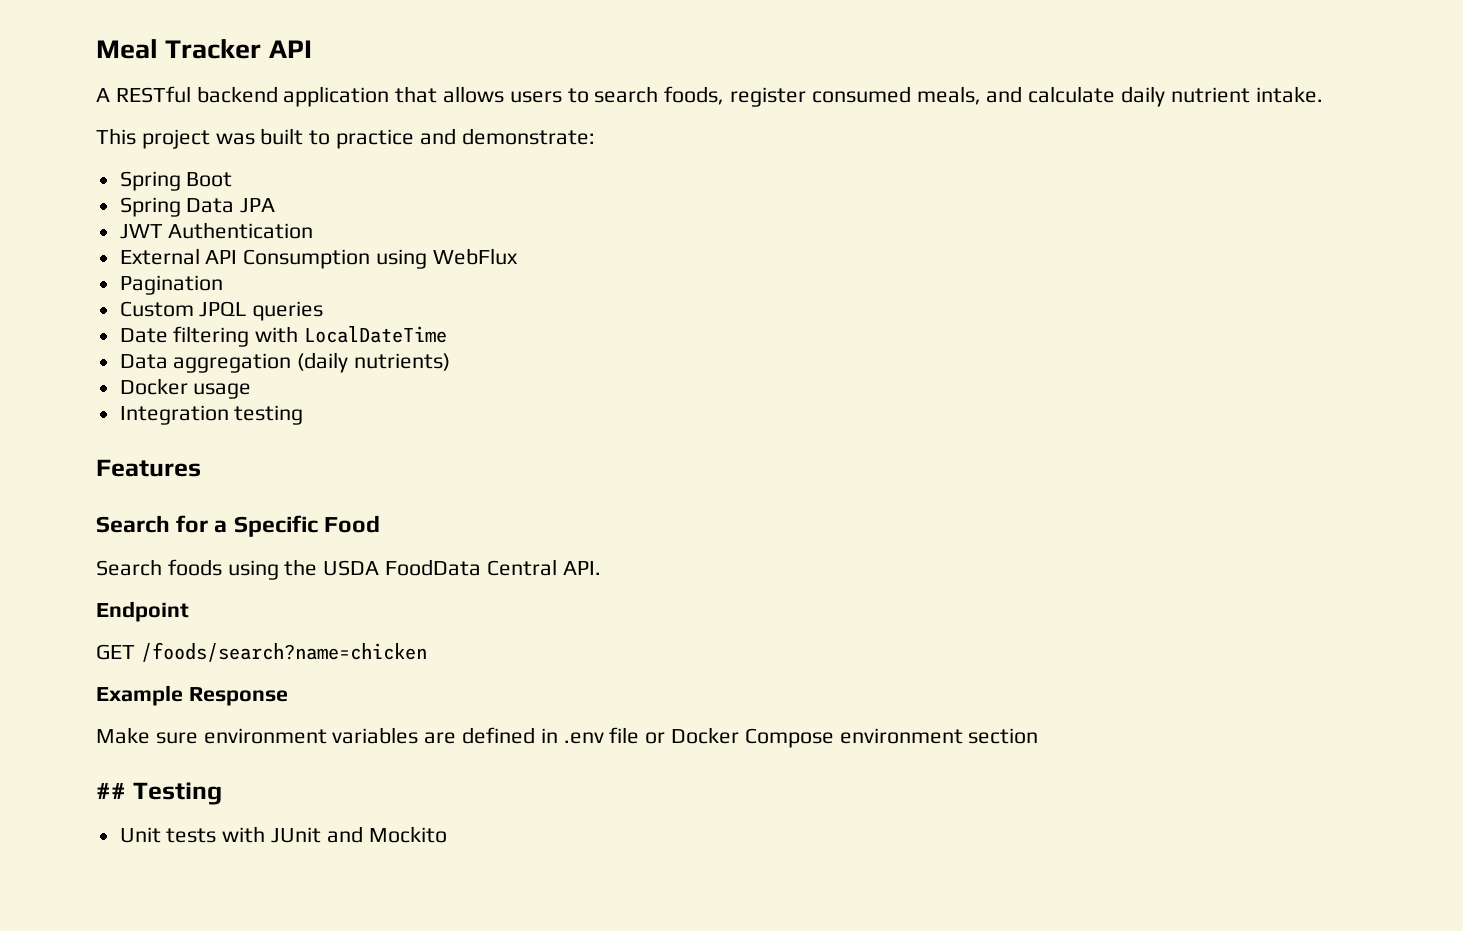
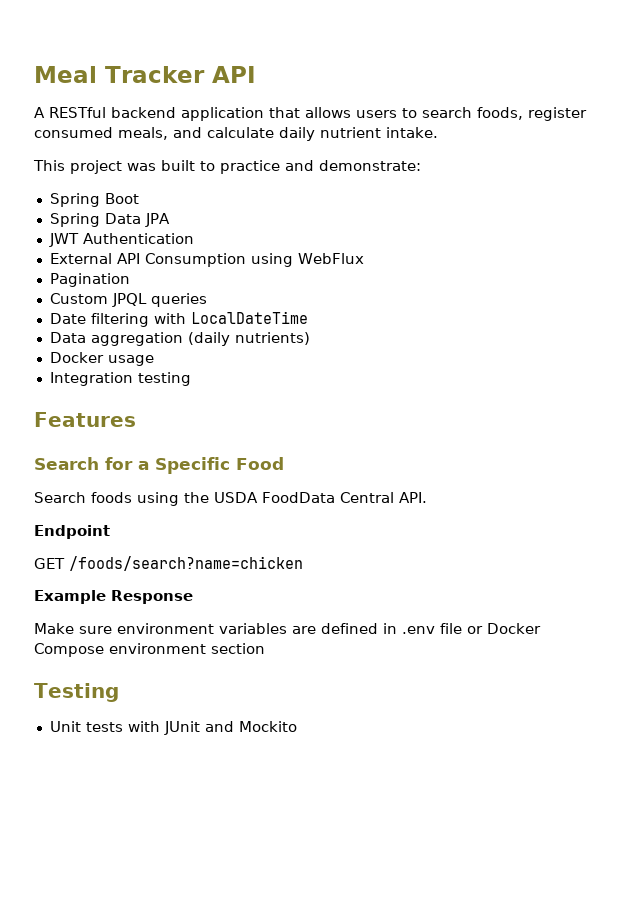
- ## Testing
+ Testing

